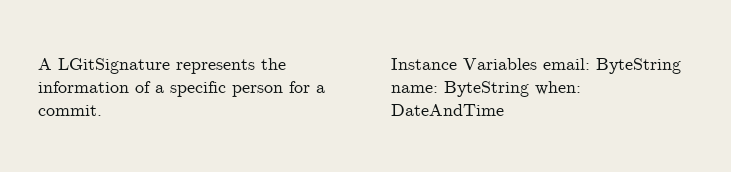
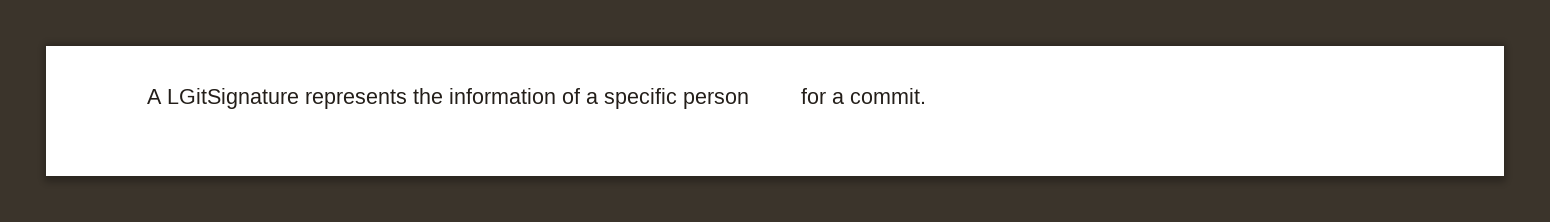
- Instance Variables email: ByteString name: ByteString when: DateAndTime

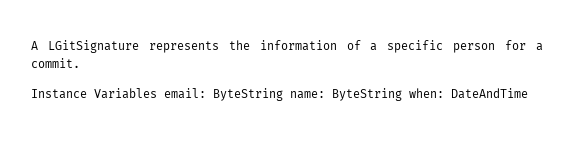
+ Instance Variables email: ByteString name: ByteString when: DateAndTime

